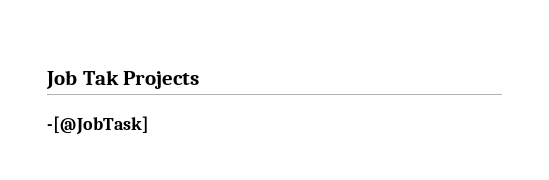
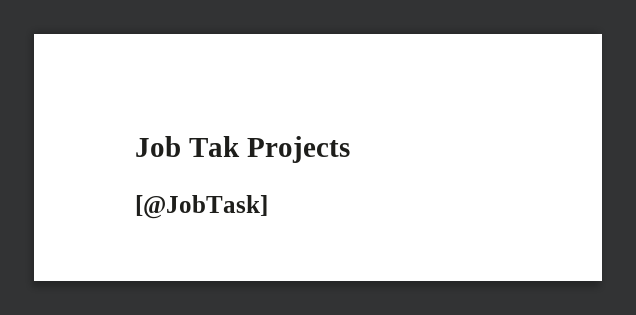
- -[@JobTask]
+ [@JobTask]

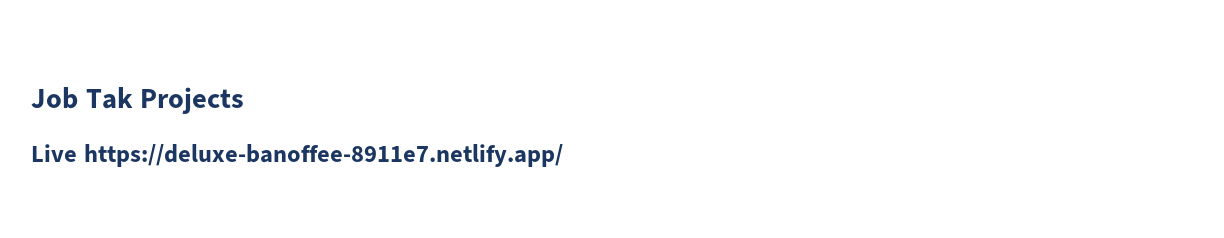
- [@JobTask]
+ Live https://deluxe-banoffee-8911e7.netlify.app/

